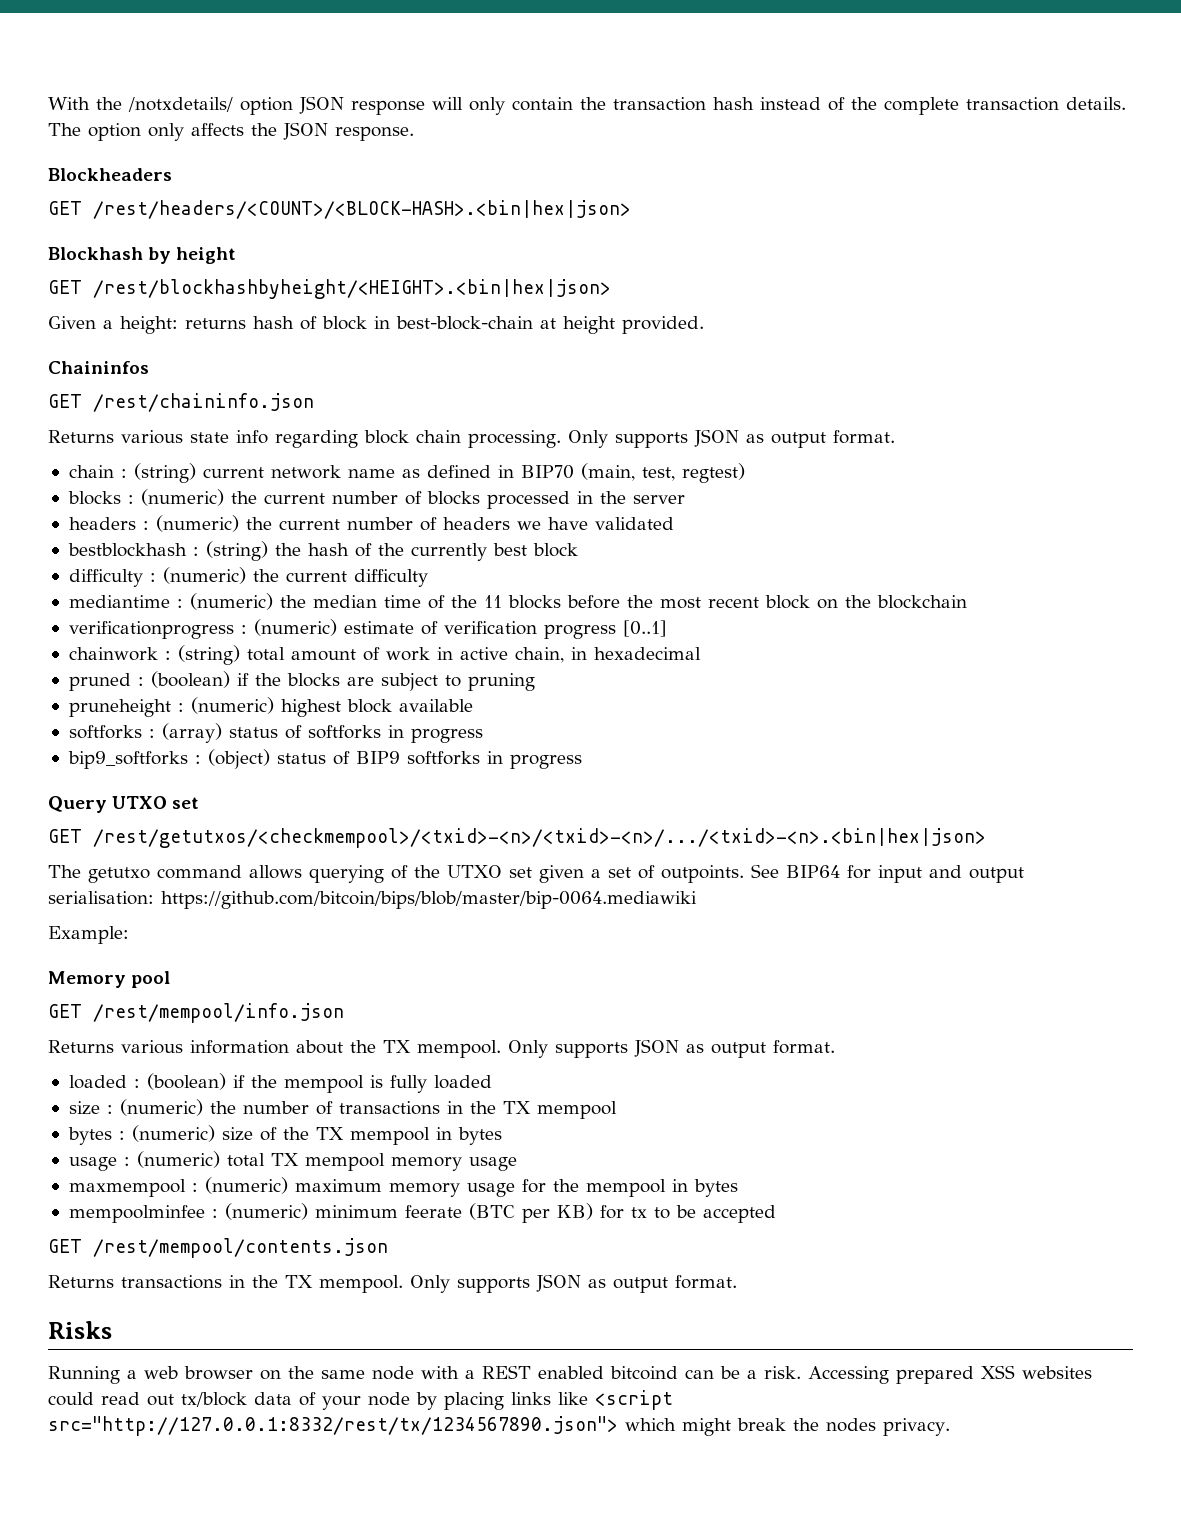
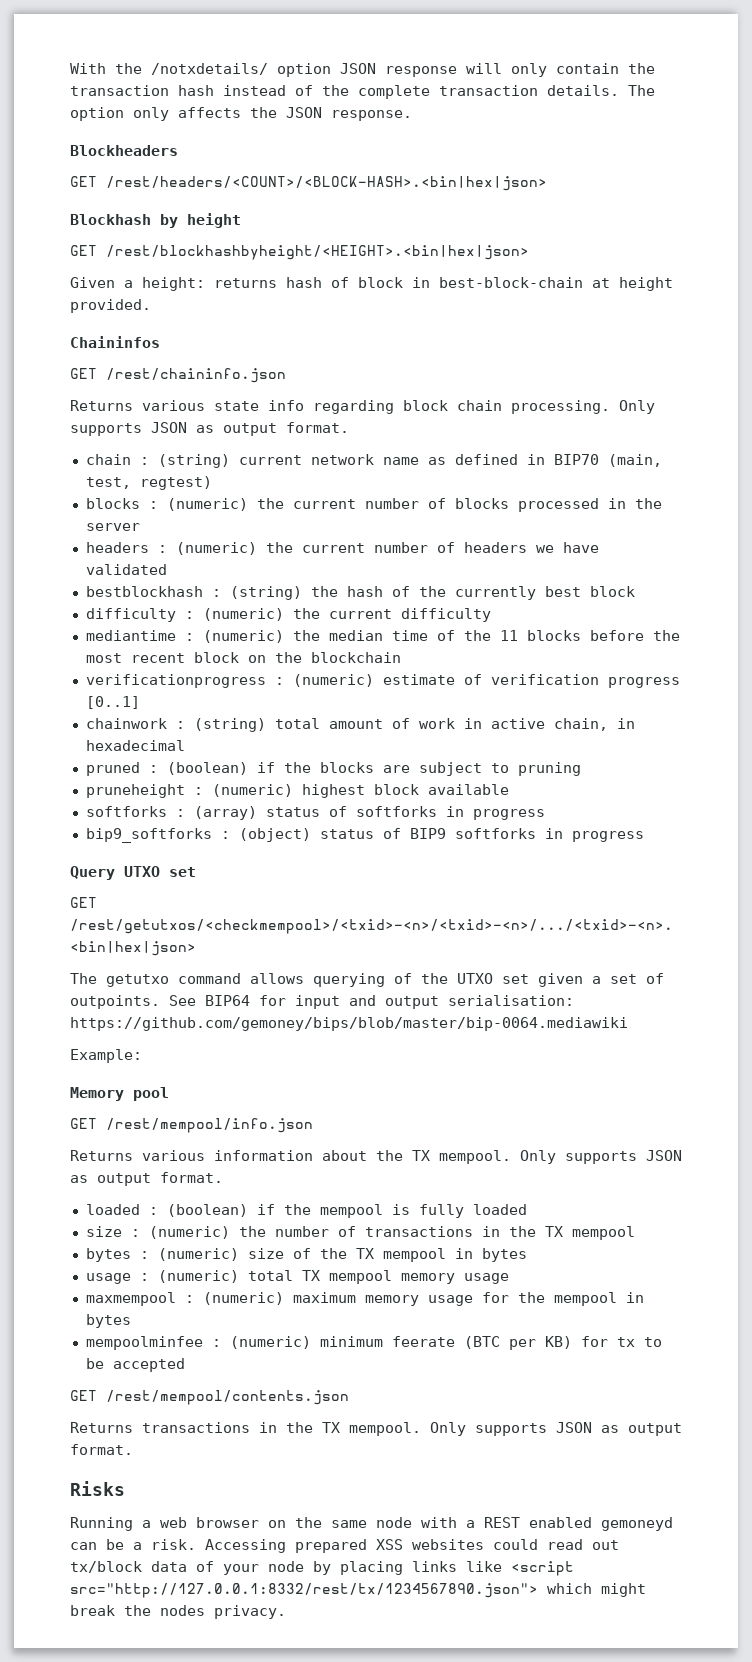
- See BIP64 for input and output serialisation: https://github.com/bitcoin/bips/blob/master/bip-0064.mediawiki
+ See BIP64 for input and output serialisation: https://github.com/gemoney/bips/blob/master/bip-0064.mediawiki
- Running a web browser on the same node with a REST enabled bitcoind can be a risk.
+ Running a web browser on the same node with a REST enabled gemoneyd can be a risk.

